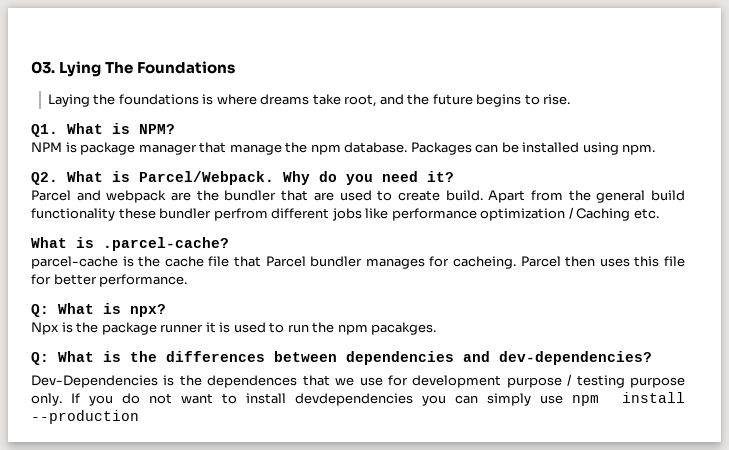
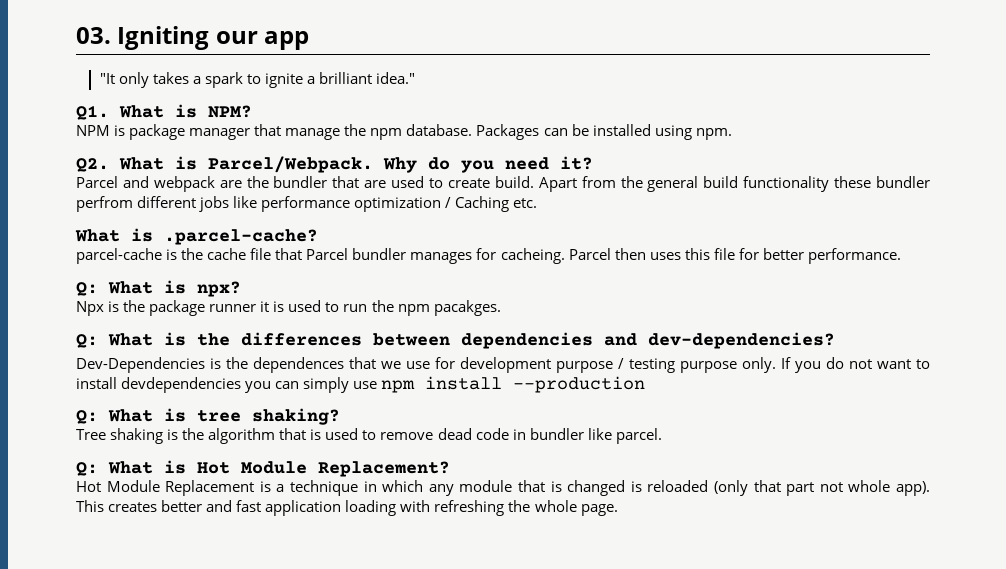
- 03. Lying The Foundations
- Laying the foundations is where dreams take root, and the future begins to rise.
+ 03. Igniting our app
+ "It only takes a spark to ignite a brilliant idea."
+ Q: What is tree shaking?
+ Tree shaking is the algorithm that is used to remove dead code in bundler like parcel.
+ Q: What is Hot Module Replacement?
+ Hot Module Replacement is a technique in which any module that is changed is reloaded (only that part not whole app). This creates better and fast application loading with refreshing the whole page.

